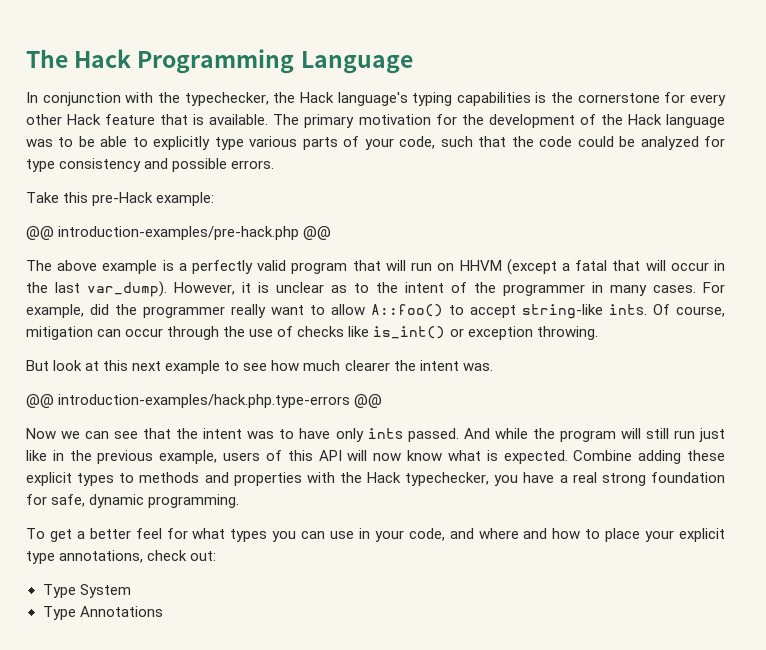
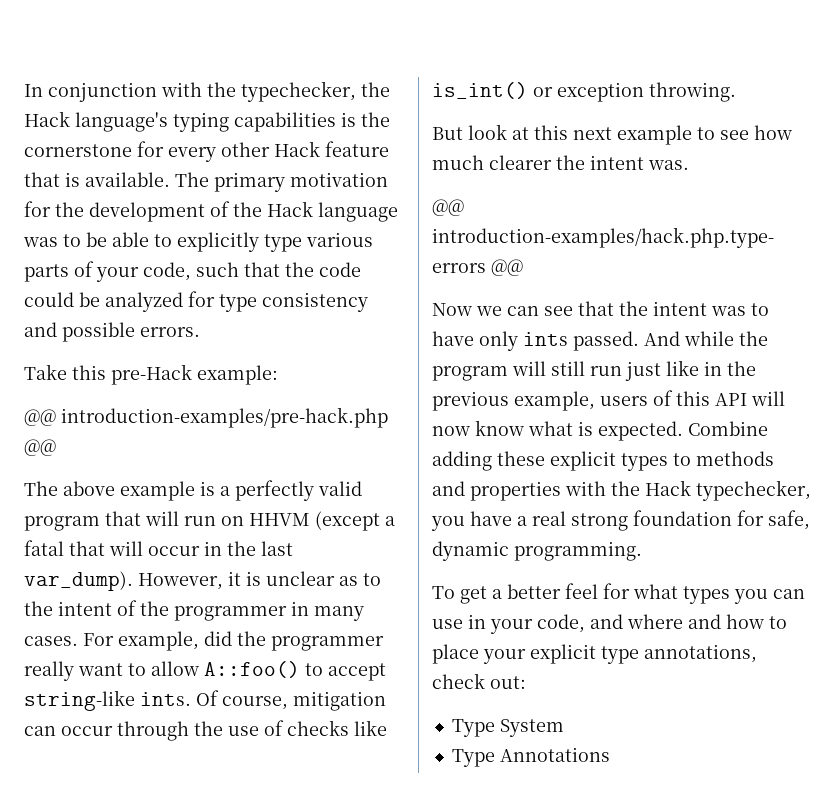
- The Hack Programming Language

